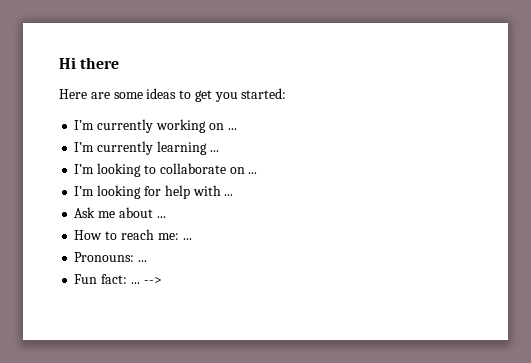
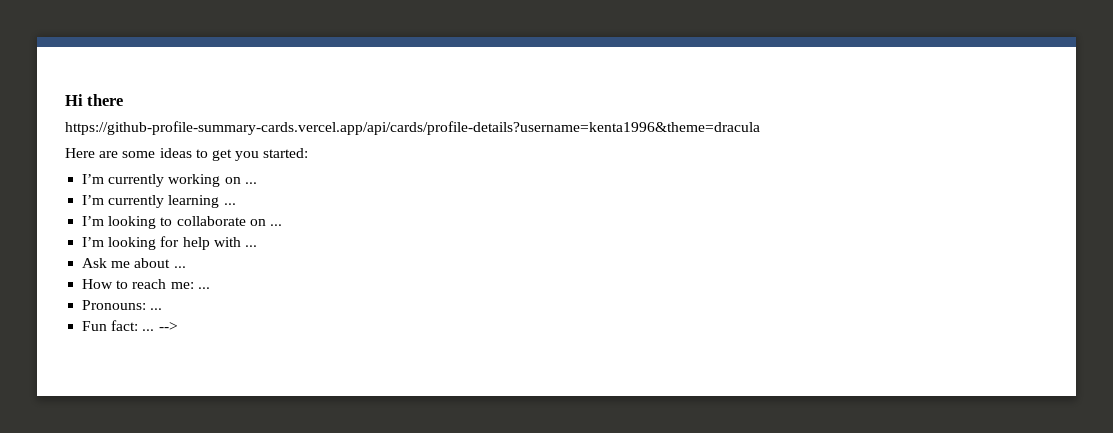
+ https://github-profile-summary-cards.vercel.app/api/cards/profile-details?username=kenta1996&theme=dracula

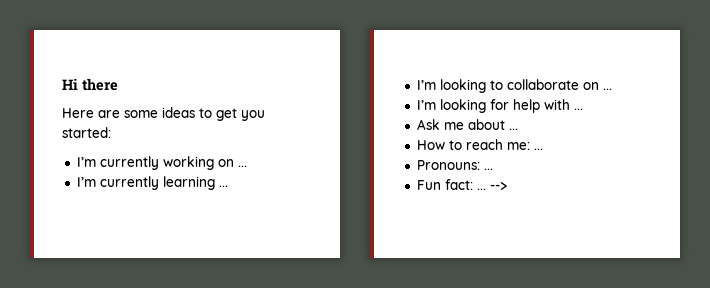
- https://github-profile-summary-cards.vercel.app/api/cards/profile-details?username=kenta1996&theme=dracula

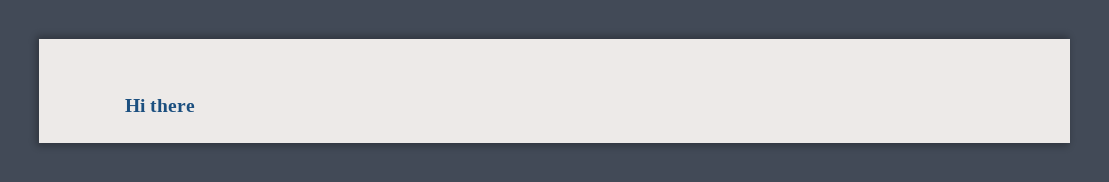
- Here are some ideas to get you started:
- I’m currently working on ...
- I’m currently learning ...
- I’m looking to collaborate on ...
- I’m looking for help with ...
- Ask me about ...
- How to reach me: ...
- Pronouns: ...
- Fun fact: ... -->

